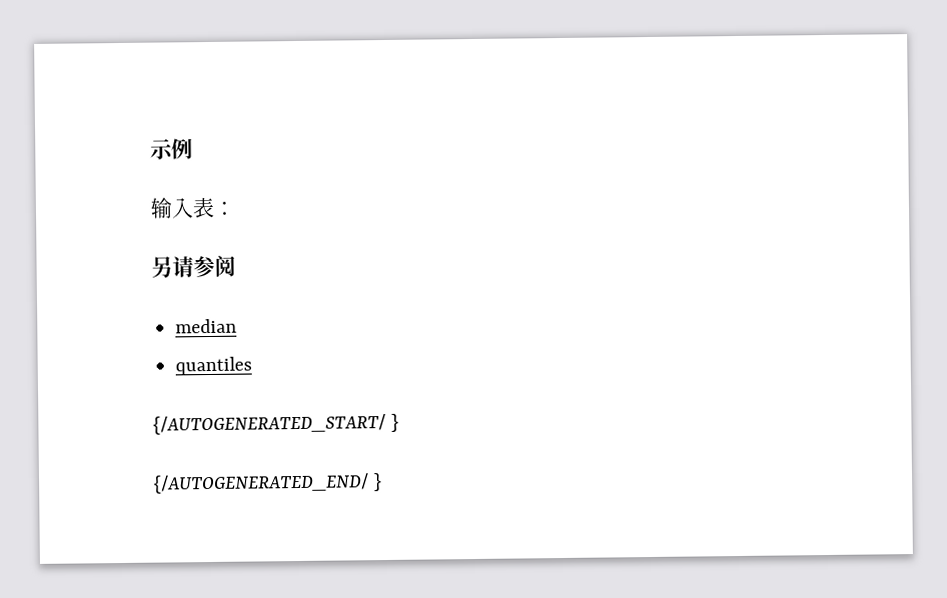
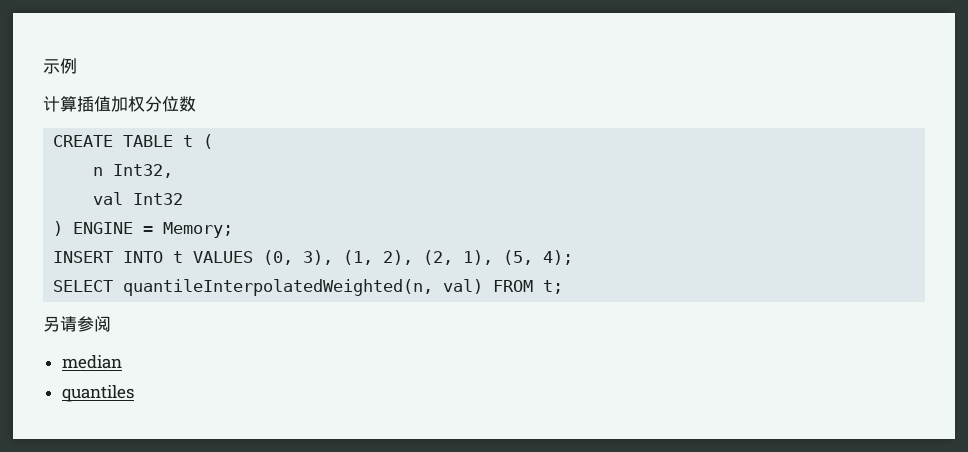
- 输入表：
+ 计算插值加权分位数
+ CREATE TABLE t (
+ n Int32,
+ val Int32
+ ) ENGINE = Memory;
+ INSERT INTO t VALUES (0, 3), (1, 2), (2, 1), (5, 4);
+ SELECT quantileInterpolatedWeighted(n, val) FROM t;
- {/AUTOGENERATED_START/ }
- {/AUTOGENERATED_END/ }

